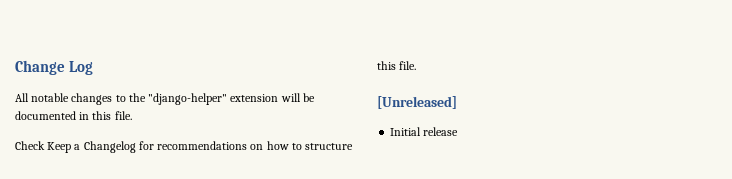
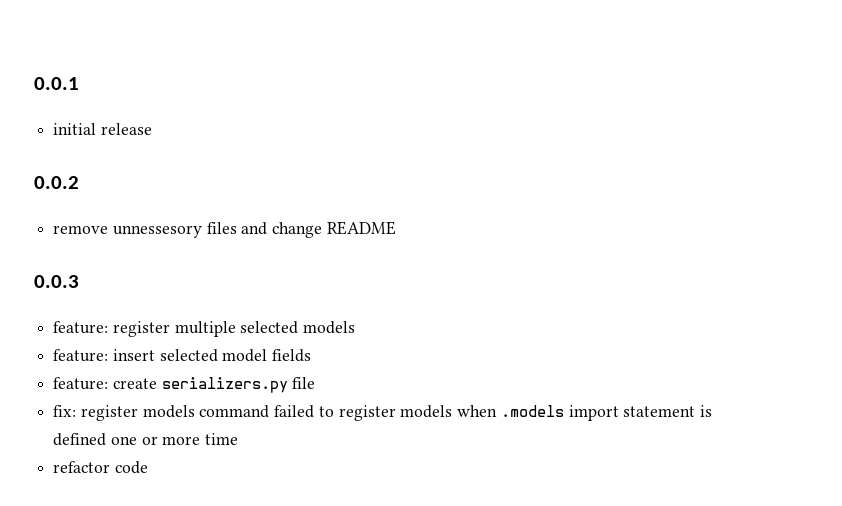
- Change Log
- All notable changes to the "django-helper" extension will be documented in this file.
- Check Keep a Changelog for recommendations on how to structure this file.
- [Unreleased]
- Initial release
+ 0.0.1
+ initial release
+ 0.0.2
+ remove unnessesory files and change README
+ 0.0.3
+ feature: register multiple selected models
+ feature: insert selected model fields
+ feature: create serializers.py file
+ fix: register models command failed to register models when .models import statement is defined one or more time
+ refactor code

